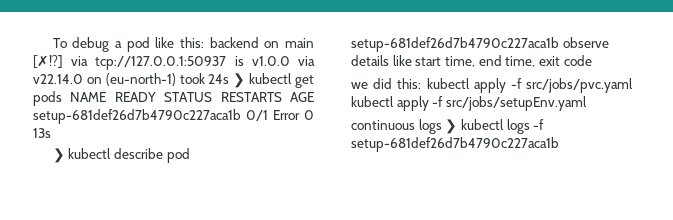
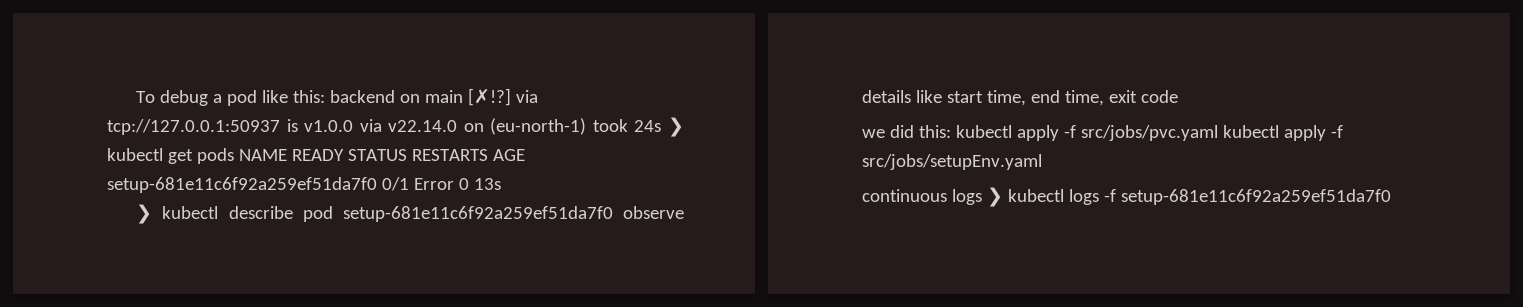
- To debug a pod like this: backend on main [✗!?] via tcp://127.0.0.1:50937 is v1.0.0 via v22.14.0 on (eu-north-1) took 24s ❯ kubectl get pods NAME READY STATUS RESTARTS AGE setup-681def26d7b4790c227aca1b 0/1 Error 0 13s
+ To debug a pod like this: backend on main [✗!?] via tcp://127.0.0.1:50937 is v1.0.0 via v22.14.0 on (eu-north-1) took 24s ❯ kubectl get pods NAME READY STATUS RESTARTS AGE setup-681e11c6f92a259ef51da7f0 0/1 Error 0 13s
- ❯ kubectl describe pod setup-681def26d7b4790c227aca1b observe details like start time, end time, exit code
+ ❯ kubectl describe pod setup-681e11c6f92a259ef51da7f0 observe details like start time, end time, exit code
- continuous logs ❯ kubectl logs -f setup-681def26d7b4790c227aca1b
+ continuous logs ❯ kubectl logs -f setup-681e11c6f92a259ef51da7f0

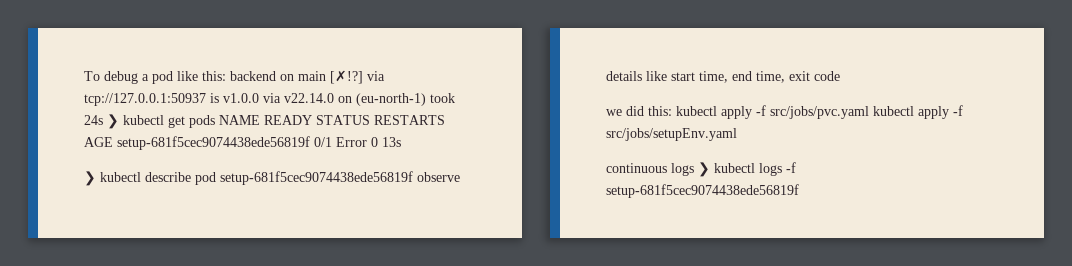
- To debug a pod like this: backend on main [✗!?] via tcp://127.0.0.1:50937 is v1.0.0 via v22.14.0 on (eu-north-1) took 24s ❯ kubectl get pods NAME READY STATUS RESTARTS AGE setup-681e11c6f92a259ef51da7f0 0/1 Error 0 13s
+ To debug a pod like this: backend on main [✗!?] via tcp://127.0.0.1:50937 is v1.0.0 via v22.14.0 on (eu-north-1) took 24s ❯ kubectl get pods NAME READY STATUS RESTARTS AGE setup-681f5cec9074438ede56819f 0/1 Error 0 13s
- ❯ kubectl describe pod setup-681e11c6f92a259ef51da7f0 observe details like start time, end time, exit code
+ ❯ kubectl describe pod setup-681f5cec9074438ede56819f observe details like start time, end time, exit code
- continuous logs ❯ kubectl logs -f setup-681e11c6f92a259ef51da7f0
+ continuous logs ❯ kubectl logs -f setup-681f5cec9074438ede56819f

